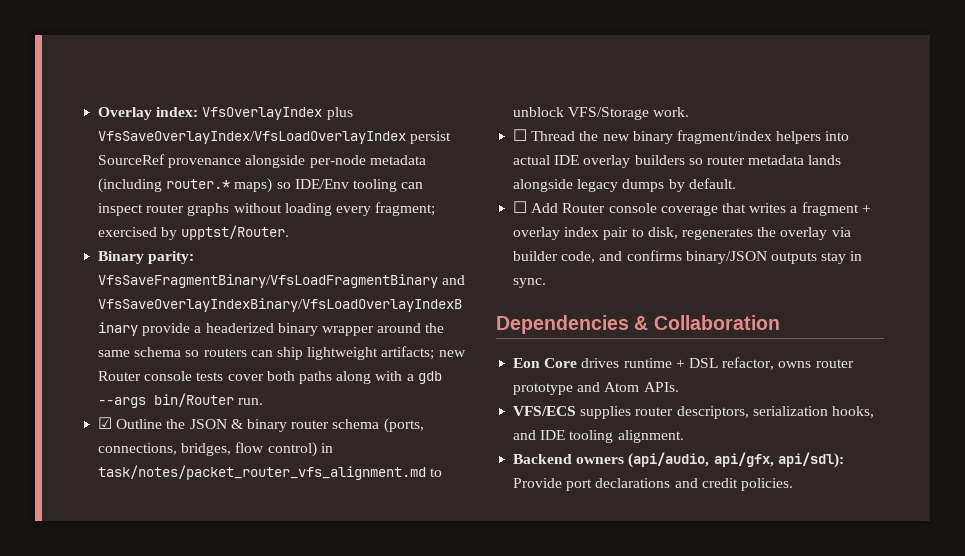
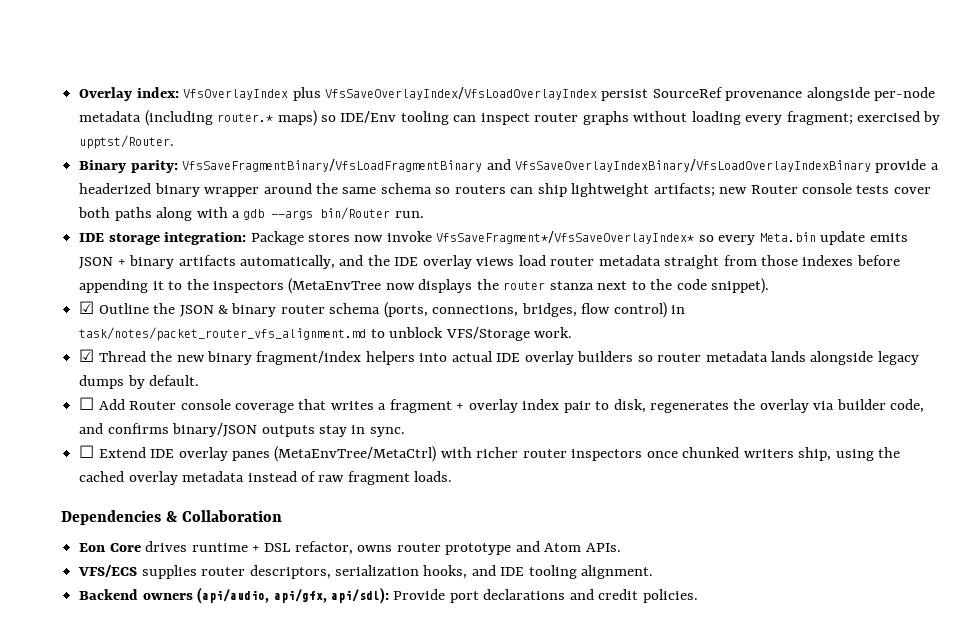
+ IDE storage integration: Package stores now invoke VfsSaveFragment*/VfsSaveOverlayIndex* so every Meta.bin update emits JSON + binary artifacts automatically, and the IDE overlay views load router metadata straight from those indexes before appending it to the inspectors (MetaEnvTree now displays the router stanza next to the code snippet).
- ☐ Thread the new binary fragment/index helpers into actual IDE overlay builders so router metadata lands alongside legacy dumps by default.
+ ☑ Thread the new binary fragment/index helpers into actual IDE overlay builders so router metadata lands alongside legacy dumps by default.
+ ☐ Extend IDE overlay panes (MetaEnvTree/MetaCtrl) with richer router inspectors once chunked writers ship, using the cached overlay metadata instead of raw fragment loads.

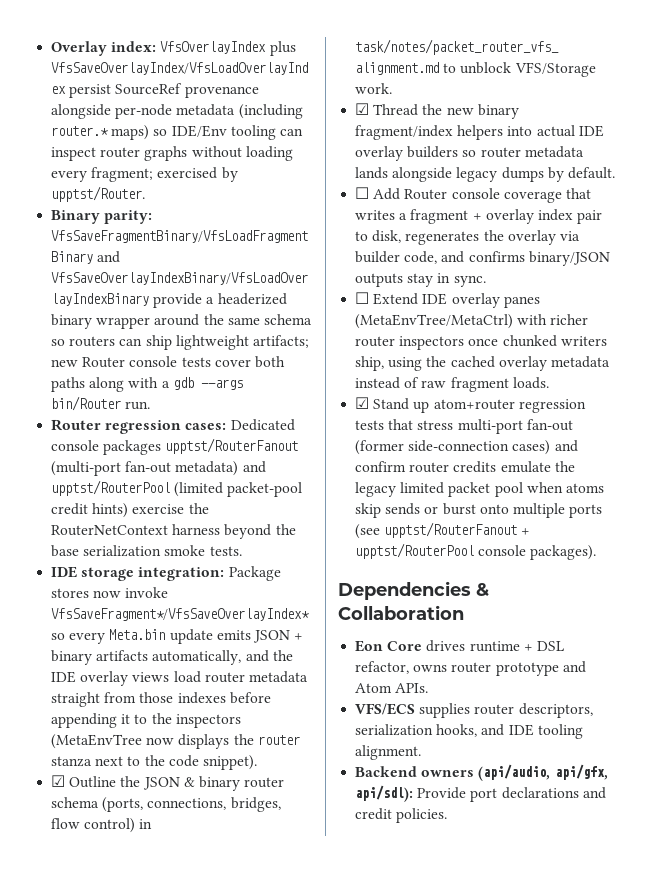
+ Router regression cases: Dedicated console packages upptst/RouterFanout (multi-port fan-out metadata) and upptst/RouterPool (limited packet-pool credit hints) exercise the RouterNetContext harness beyond the base serialization smoke tests.
+ ☑ Stand up atom+router regression tests that stress multi-port fan-out (former side-connection cases) and confirm router credits emulate the legacy limited packet pool when atoms skip sends or burst onto multiple ports (see upptst/RouterFanout + upptst/RouterPool console packages).

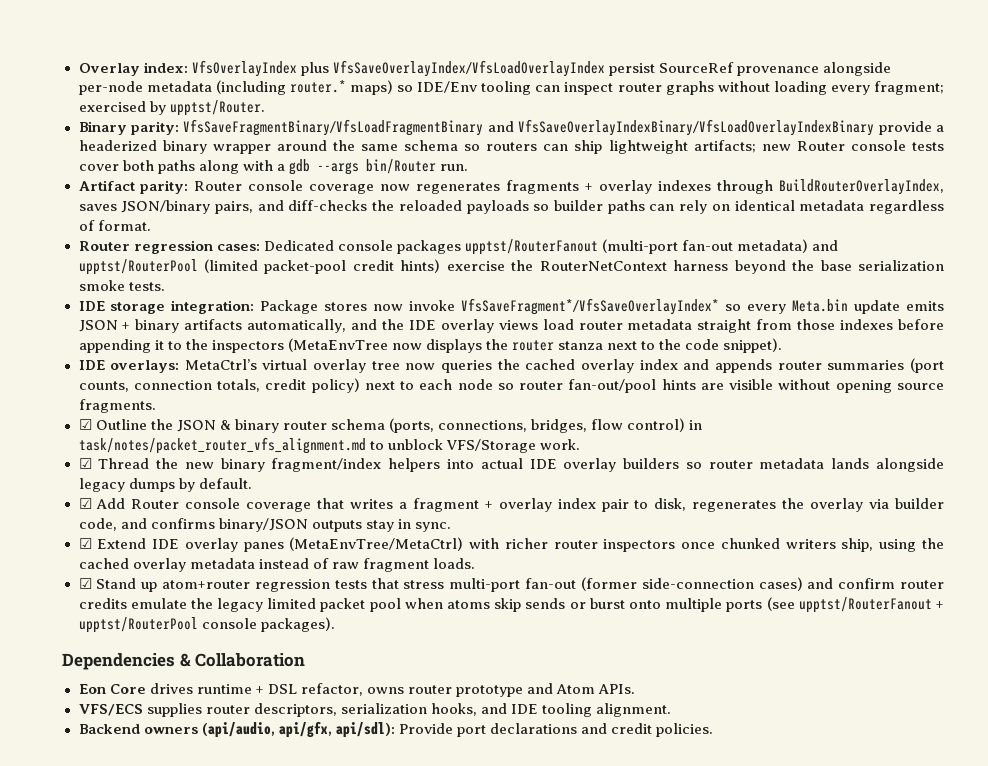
+ Artifact parity: Router console coverage now regenerates fragments + overlay indexes through BuildRouterOverlayIndex, saves JSON/binary pairs, and diff-checks the reloaded payloads so builder paths can rely on identical metadata regardless of format.
+ IDE overlays: MetaCtrl’s virtual overlay tree now queries the cached overlay index and appends router summaries (port counts, connection totals, credit policy) next to each node so router fan-out/pool hints are visible without opening source fragments.
- ☐ Add Router console coverage that writes a fragment + overlay index pair to disk, regenerates the overlay via builder code, and confirms binary/JSON outputs stay in sync.
+ ☑ Add Router console coverage that writes a fragment + overlay index pair to disk, regenerates the overlay via builder code, and confirms binary/JSON outputs stay in sync.
- ☐ Extend IDE overlay panes (MetaEnvTree/MetaCtrl) with richer router inspectors once chunked writers ship, using the cached overlay metadata instead of raw fragment loads.
+ ☑ Extend IDE overlay panes (MetaEnvTree/MetaCtrl) with richer router inspectors once chunked writers ship, using the cached overlay metadata instead of raw fragment loads.

